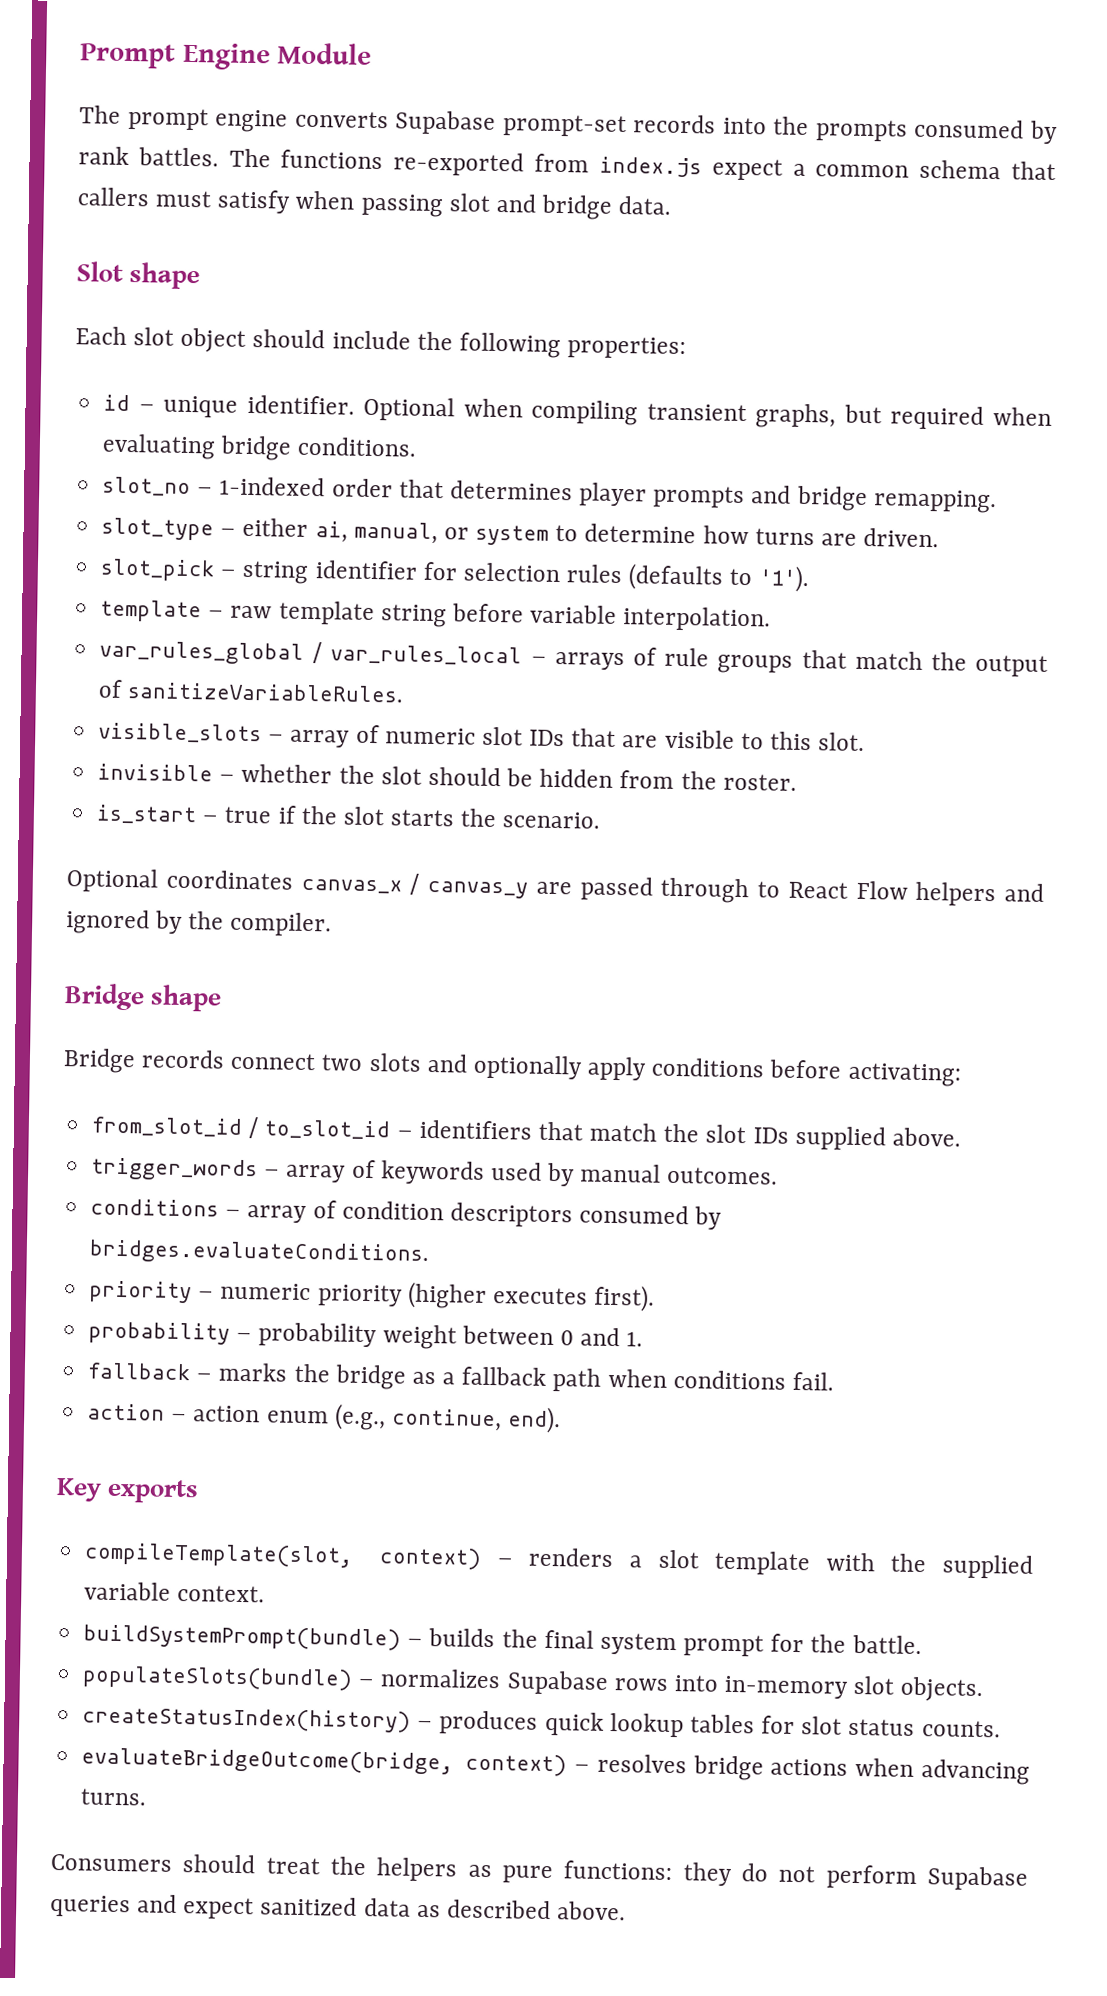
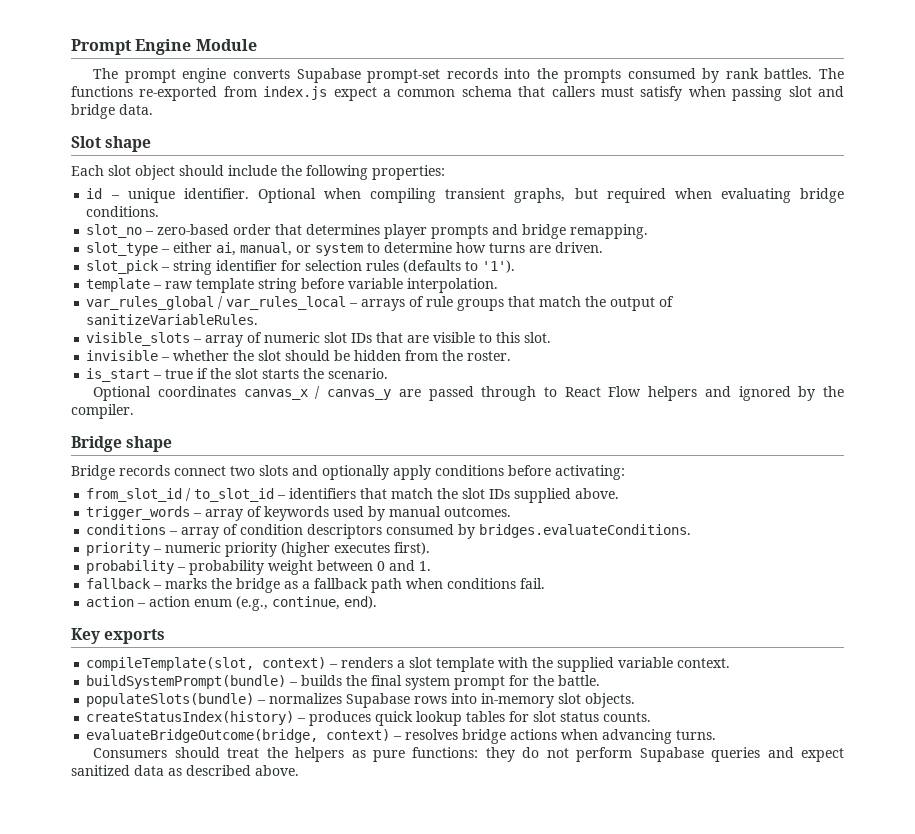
- slot_no – 1-indexed order that determines player prompts and bridge remapping.
+ slot_no – zero-based order that determines player prompts and bridge remapping.

